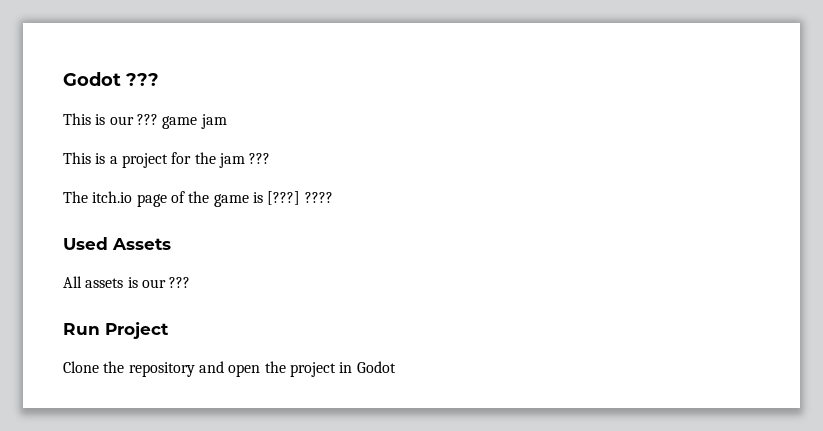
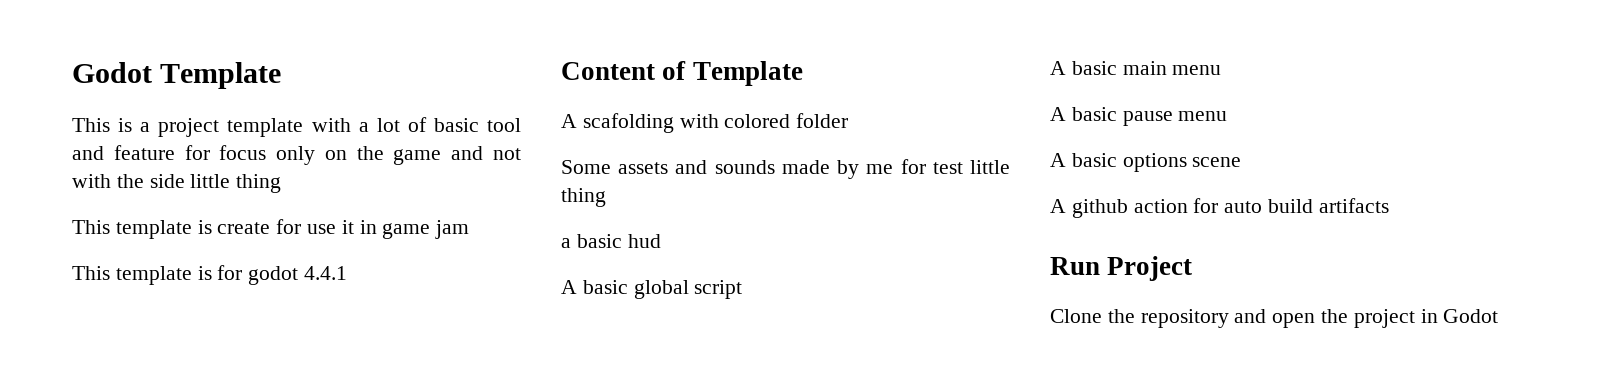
- Godot ???
- This is our ??? game jam
- This is a project for the jam ???
- The itch.io page of the game is [???] ????
- Used Assets
- All assets is our ???
+ Godot Template
+ This is a project template with a lot of basic tool and feature for focus only on the game and not with the side little thing
+ This template is create for use it in game jam
+ This template is for godot 4.4.1
+ Content of Template
+ A scafolding with colored folder
+ Some assets and sounds made by me for test little thing
+ a basic hud
+ A basic global script
+ A basic main menu
+ A basic pause menu
+ A basic options scene
+ A github action for auto build artifacts

